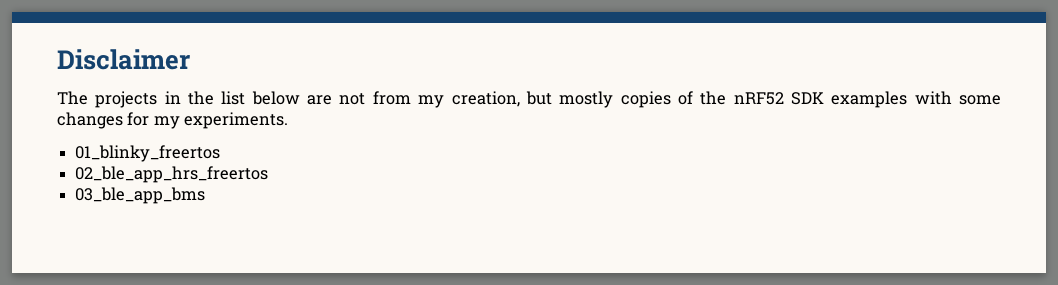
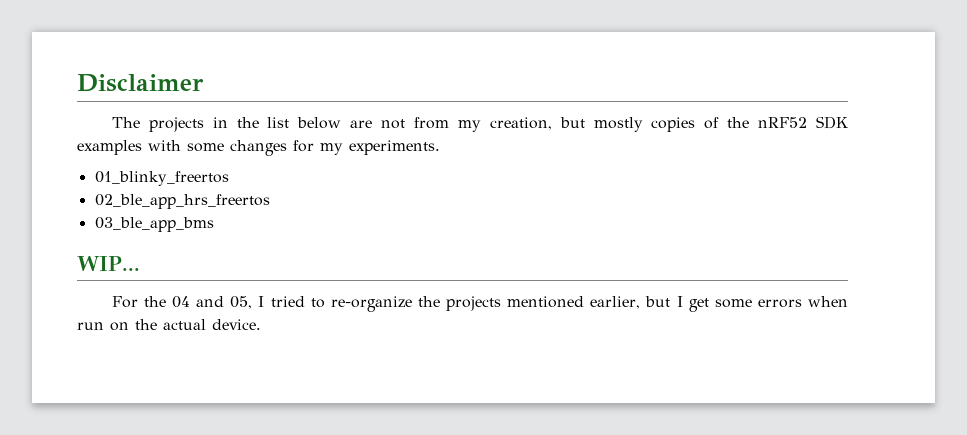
+ WIP...
+ For the 04 and 05, I tried to re-organize the projects mentioned earlier, but I get some errors when run on the actual device.

